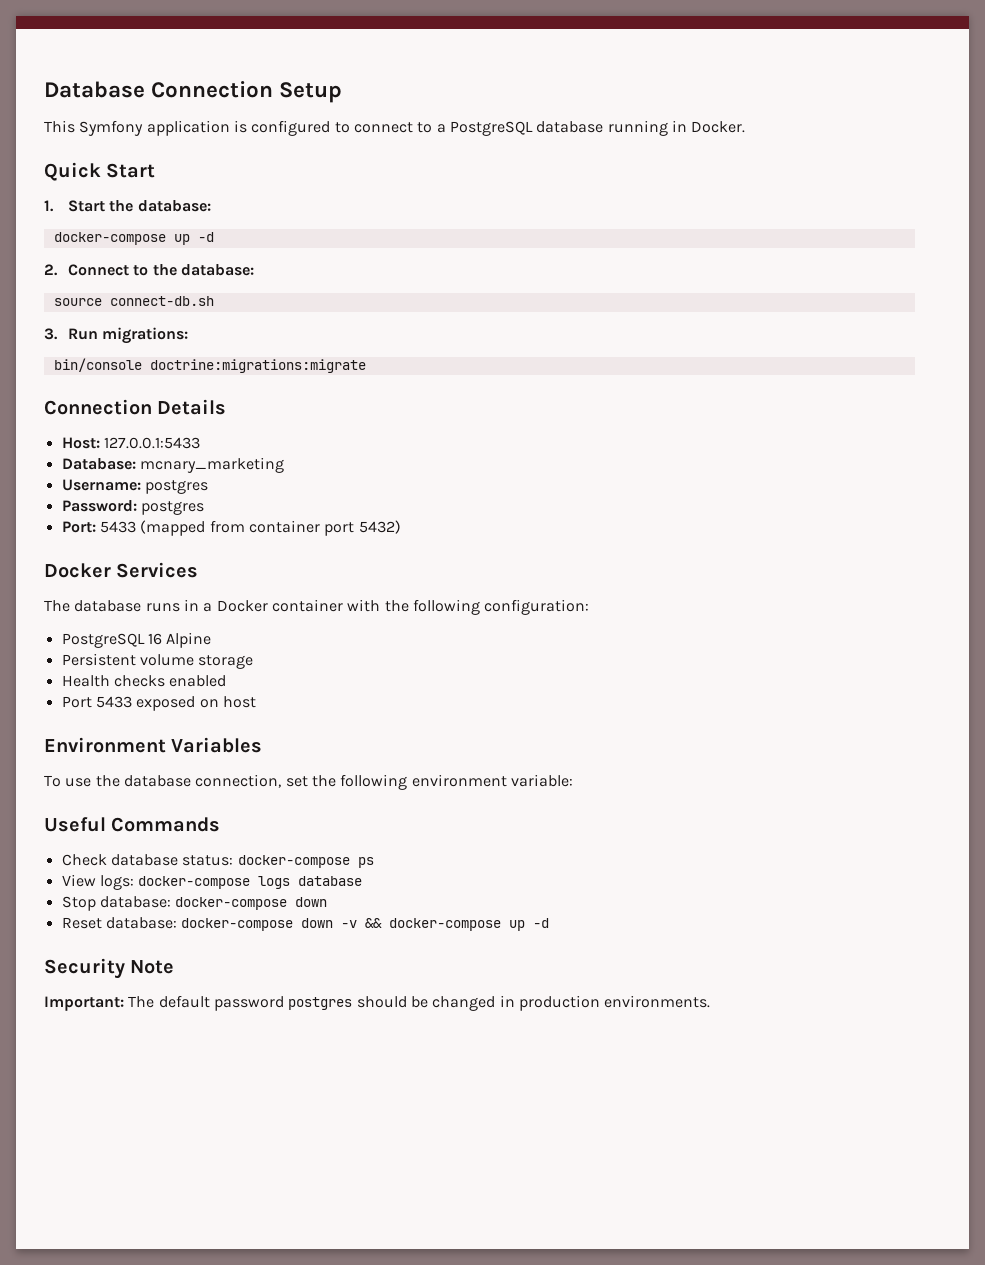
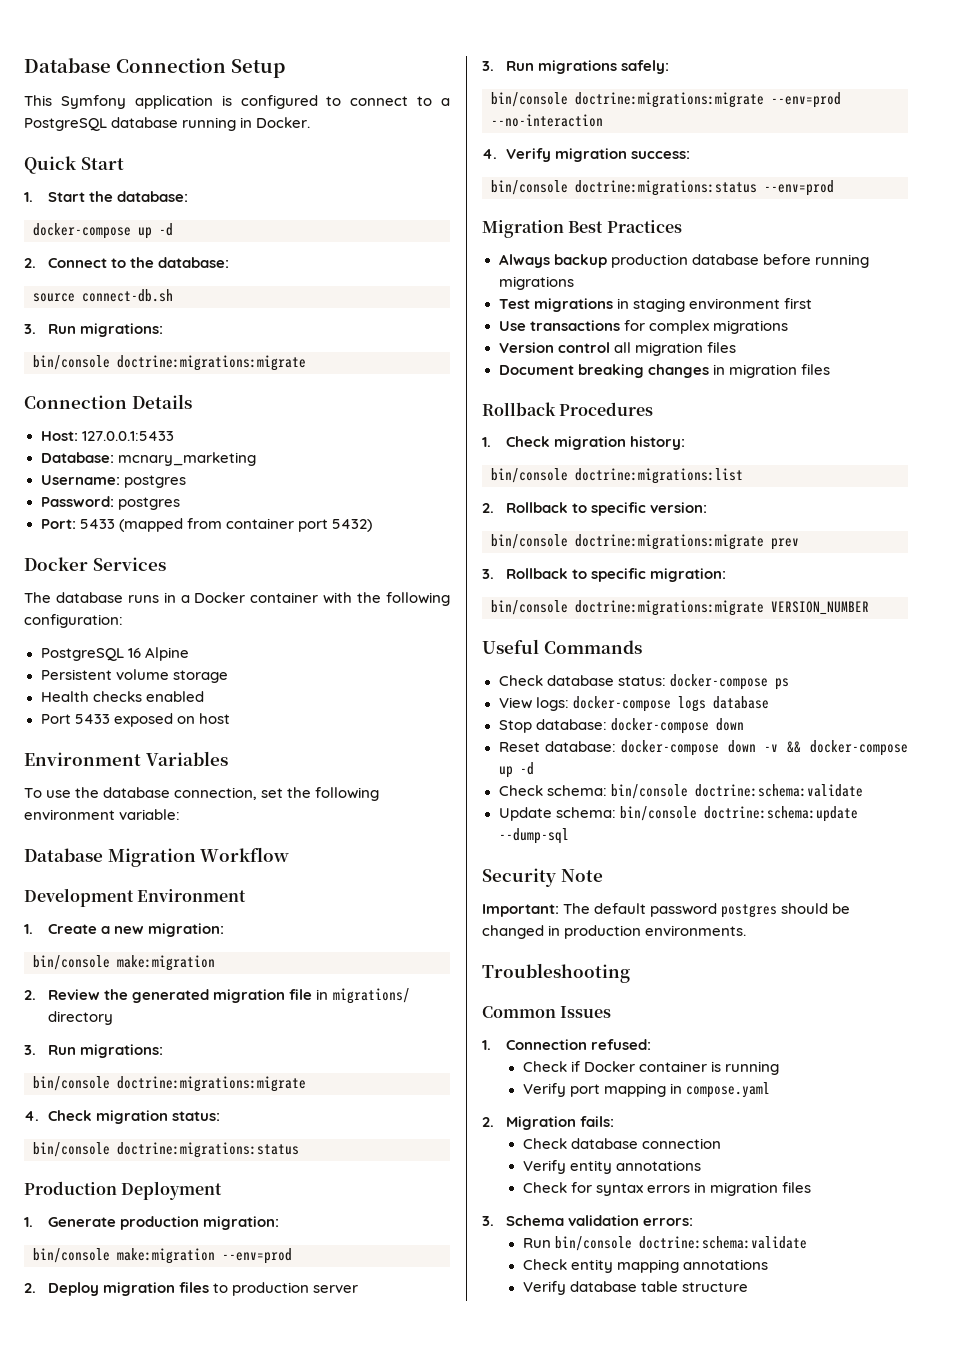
+ Database Migration Workflow
+ Development Environment
+ 1. Create a new migration:
+ bin/console make:migration
+ 2. Review the generated migration file in migrations/ directory
+ 3. Run migrations:
+ bin/console doctrine:migrations:migrate
+ 4. Check migration status:
+ bin/console doctrine:migrations:status
+ Production Deployment
+ 1. Generate production migration:
+ bin/console make:migration --env=prod
+ 2. Deploy migration files to production server
+ 3. Run migrations safely:
+ bin/console doctrine:migrations:migrate --env=prod --no-interaction
+ 4. Verify migration success:
+ bin/console doctrine:migrations:status --env=prod
+ Migration Best Practices
+ Always backup production database before running migrations
+ Test migrations in staging environment first
+ Use transactions for complex migrations
+ Version control all migration files
+ Document breaking changes in migration files
+ Rollback Procedures
+ 1. Check migration history:
+ bin/console doctrine:migrations:list
+ 2. Rollback to specific version:
+ bin/console doctrine:migrations:migrate prev
+ 3. Rollback to specific migration:
+ bin/console doctrine:migrations:migrate VERSION_NUMBER
+ Check schema: bin/console doctrine:schema:validate
+ Update schema: bin/console doctrine:schema:update --dump-sql
+ Troubleshooting
+ Common Issues
+ 1. Connection refused:
+ Check if Docker container is running
+ Verify port mapping in compose.yaml
+ 2. Migration fails:
+ Check database connection
+ Verify entity annotations
+ Check for syntax errors in migration files
+ 3. Schema validation errors:
+ Run bin/console doctrine:schema:validate
+ Check entity mapping annotations
+ Verify database table structure

